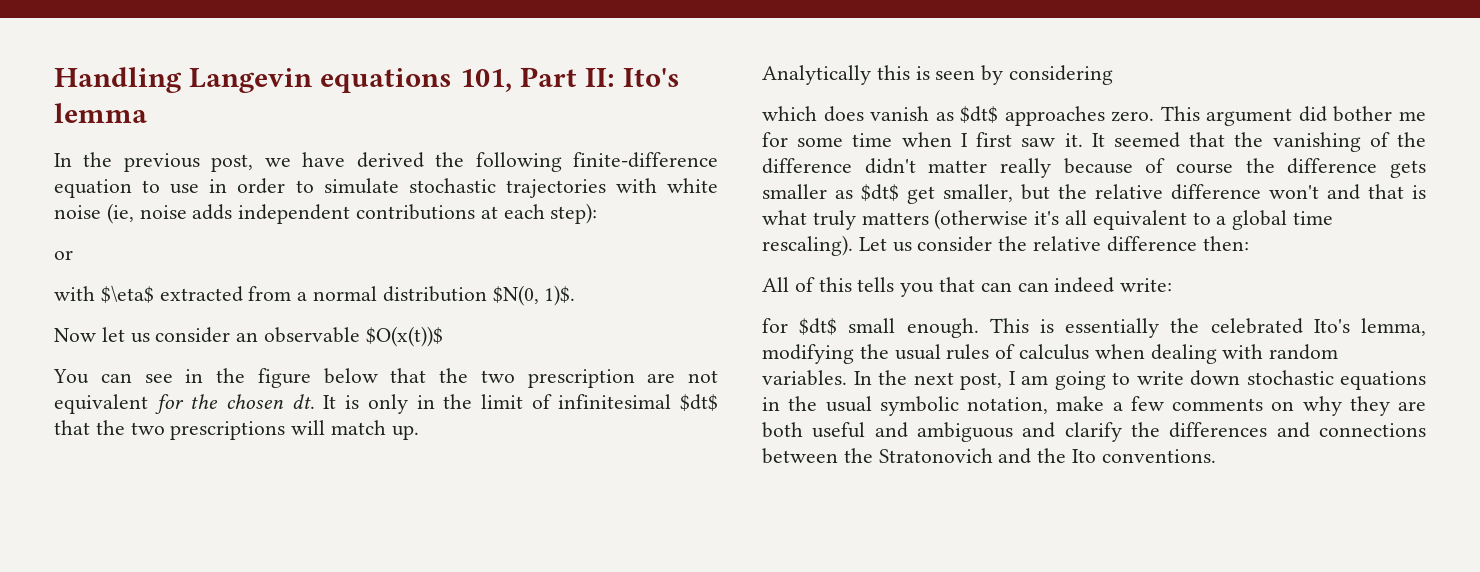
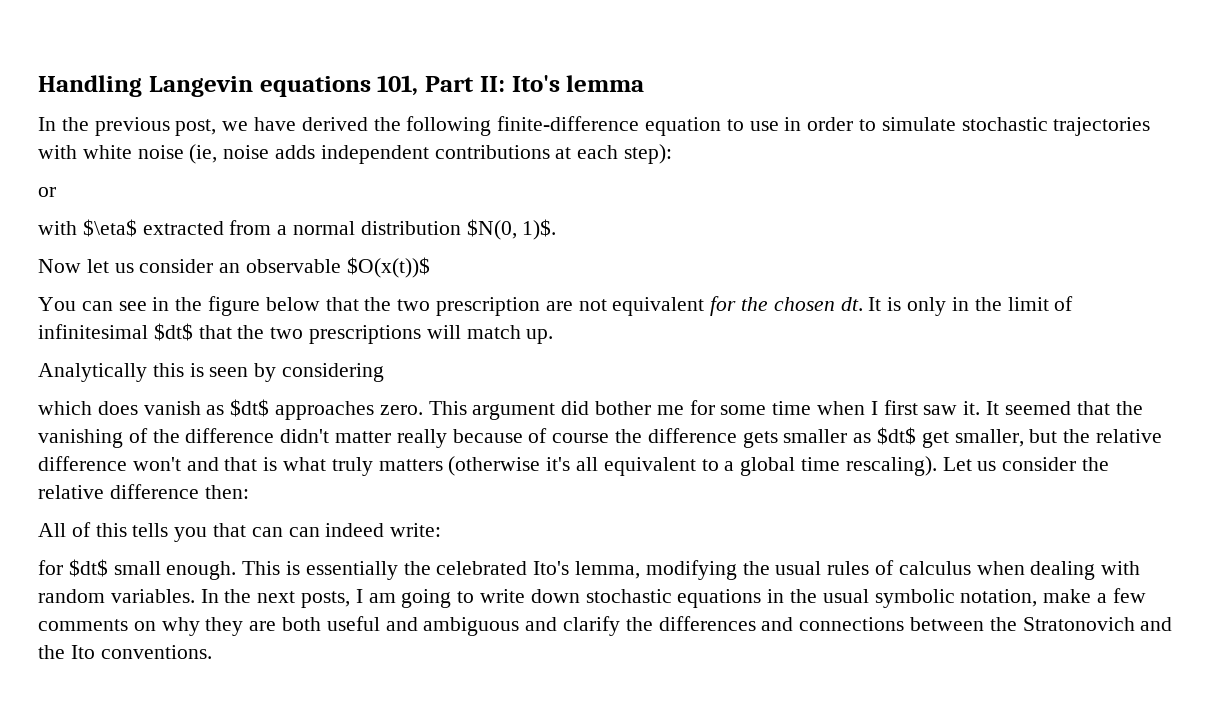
- In the next post, I am going to write down stochastic equations in the usual symbolic notation, make a few comments on why they are both useful and ambiguous and clarify the differences and connections between the Stratonovich and the Ito conventions.
+ In the next posts, I am going to write down stochastic equations in the usual symbolic notation, make a few comments on why they are both useful and ambiguous and clarify the differences and connections between the Stratonovich and the Ito conventions.

